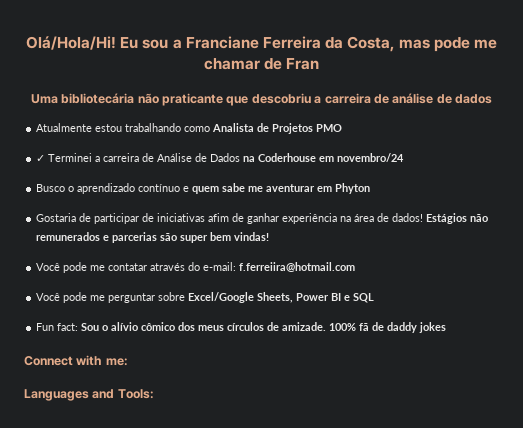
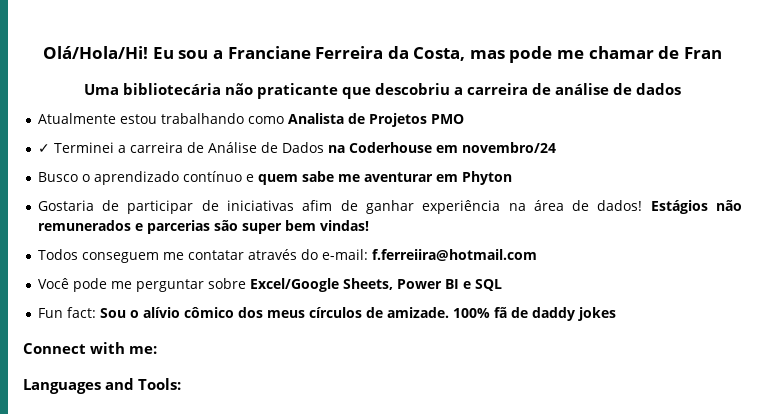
- Você pode me contatar através do e-mail: f.ferreiira@hotmail.com
+ Todos conseguem me contatar através do e-mail: f.ferreiira@hotmail.com

